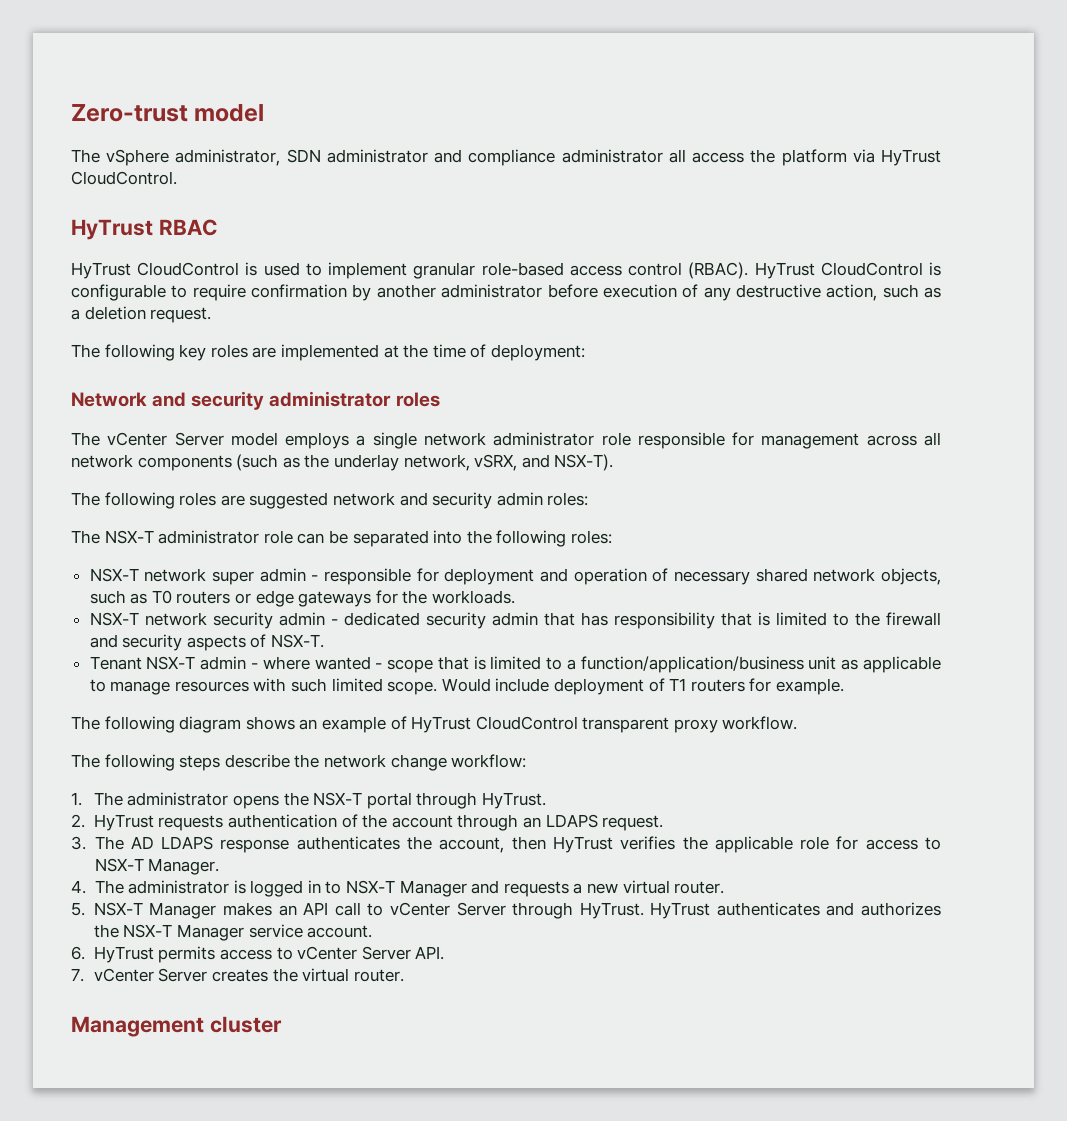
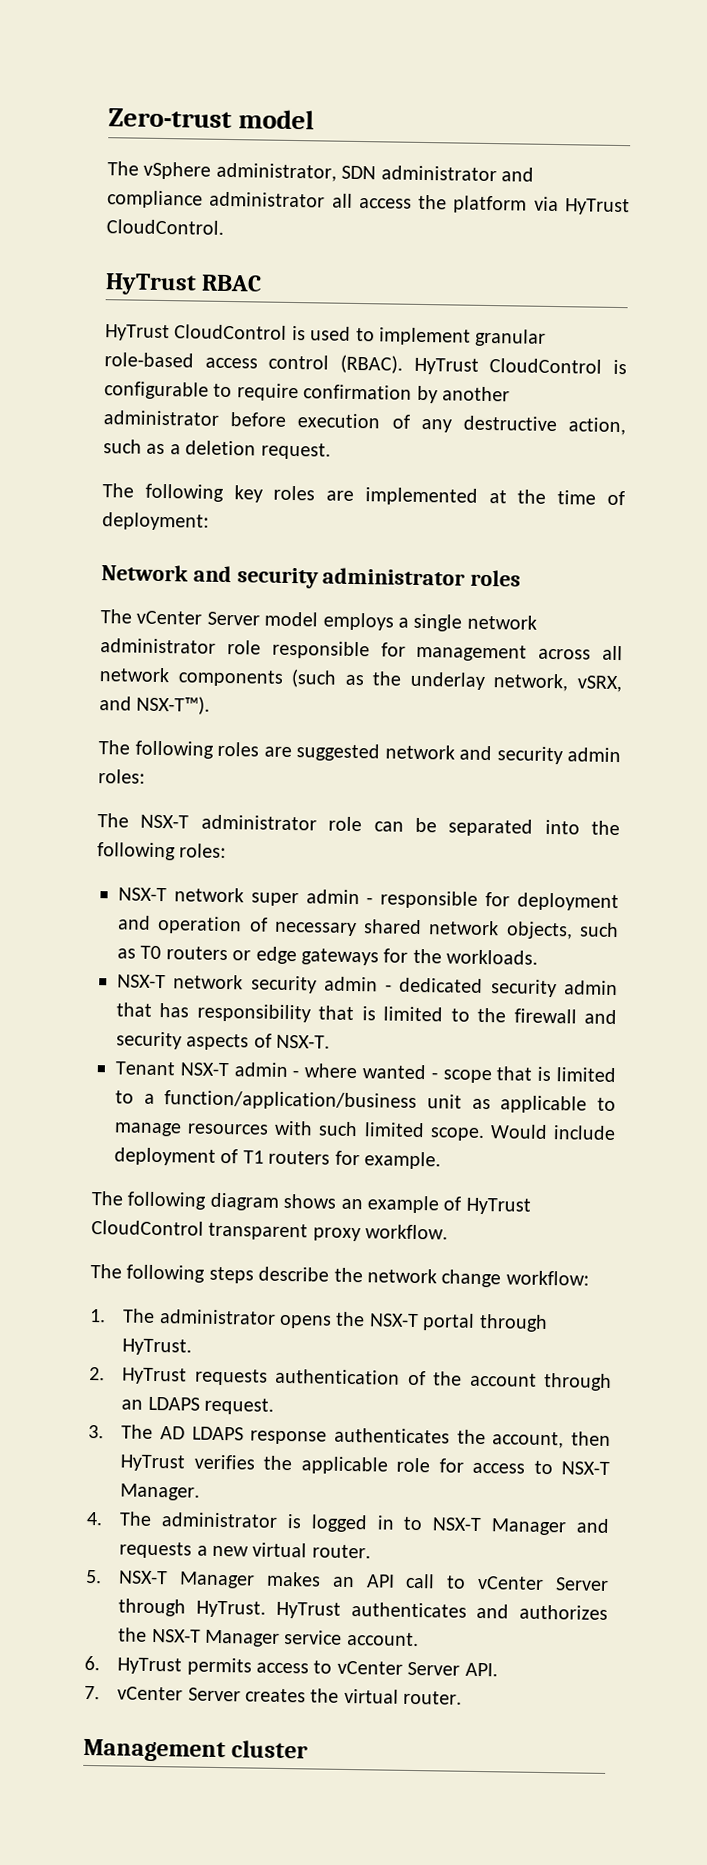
- The vCenter Server model employs a single network administrator role responsible for management across all network components (such as the underlay network, vSRX, and NSX-T).
+ The vCenter Server model employs a single network administrator role responsible for management across all network components (such as the underlay network, vSRX, and NSX-T™).

